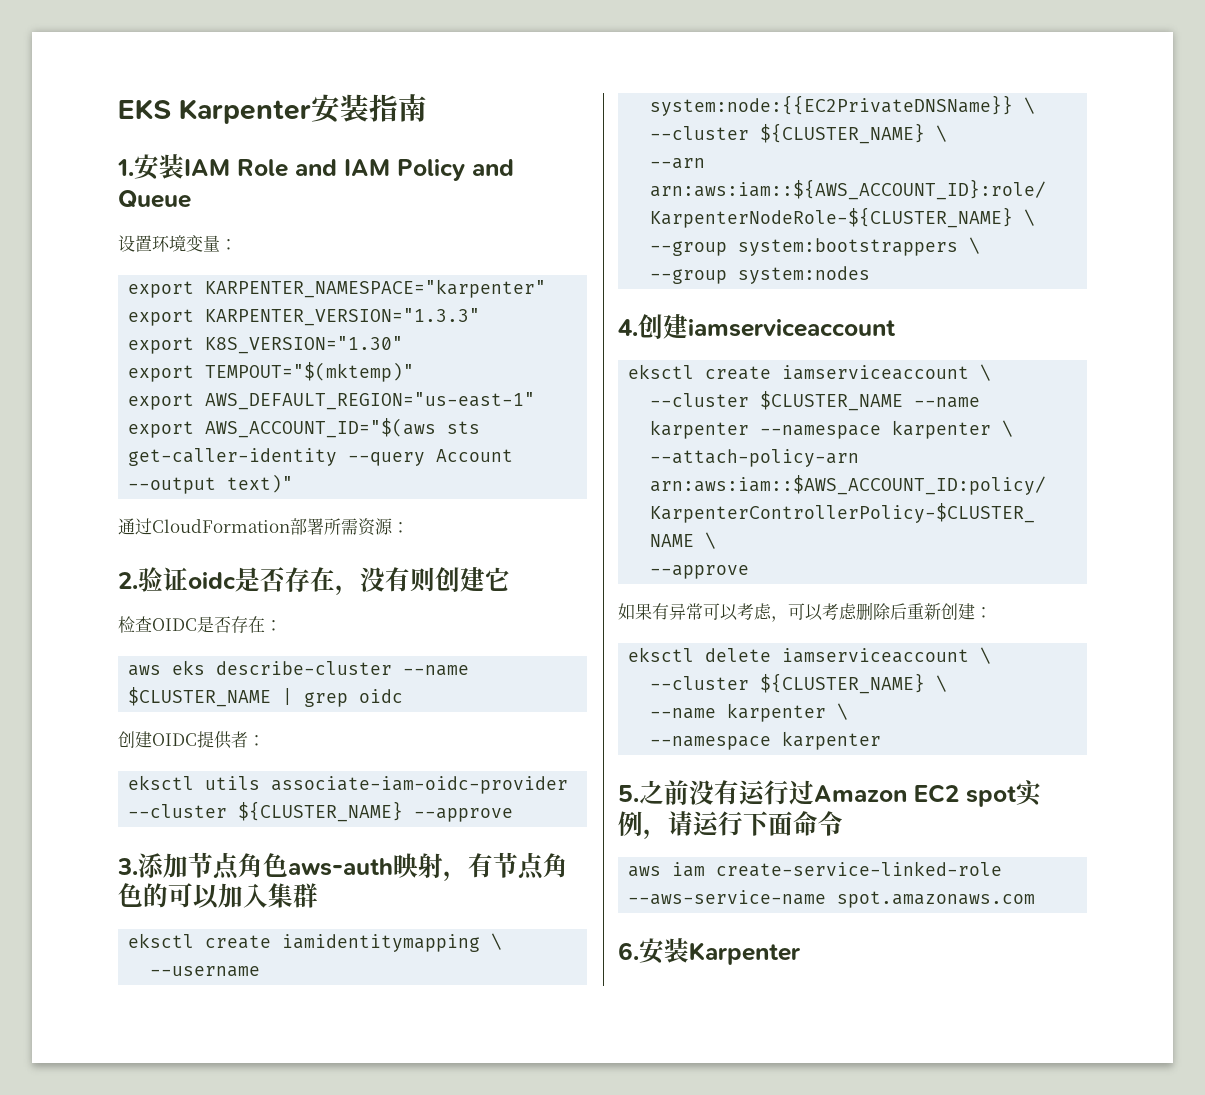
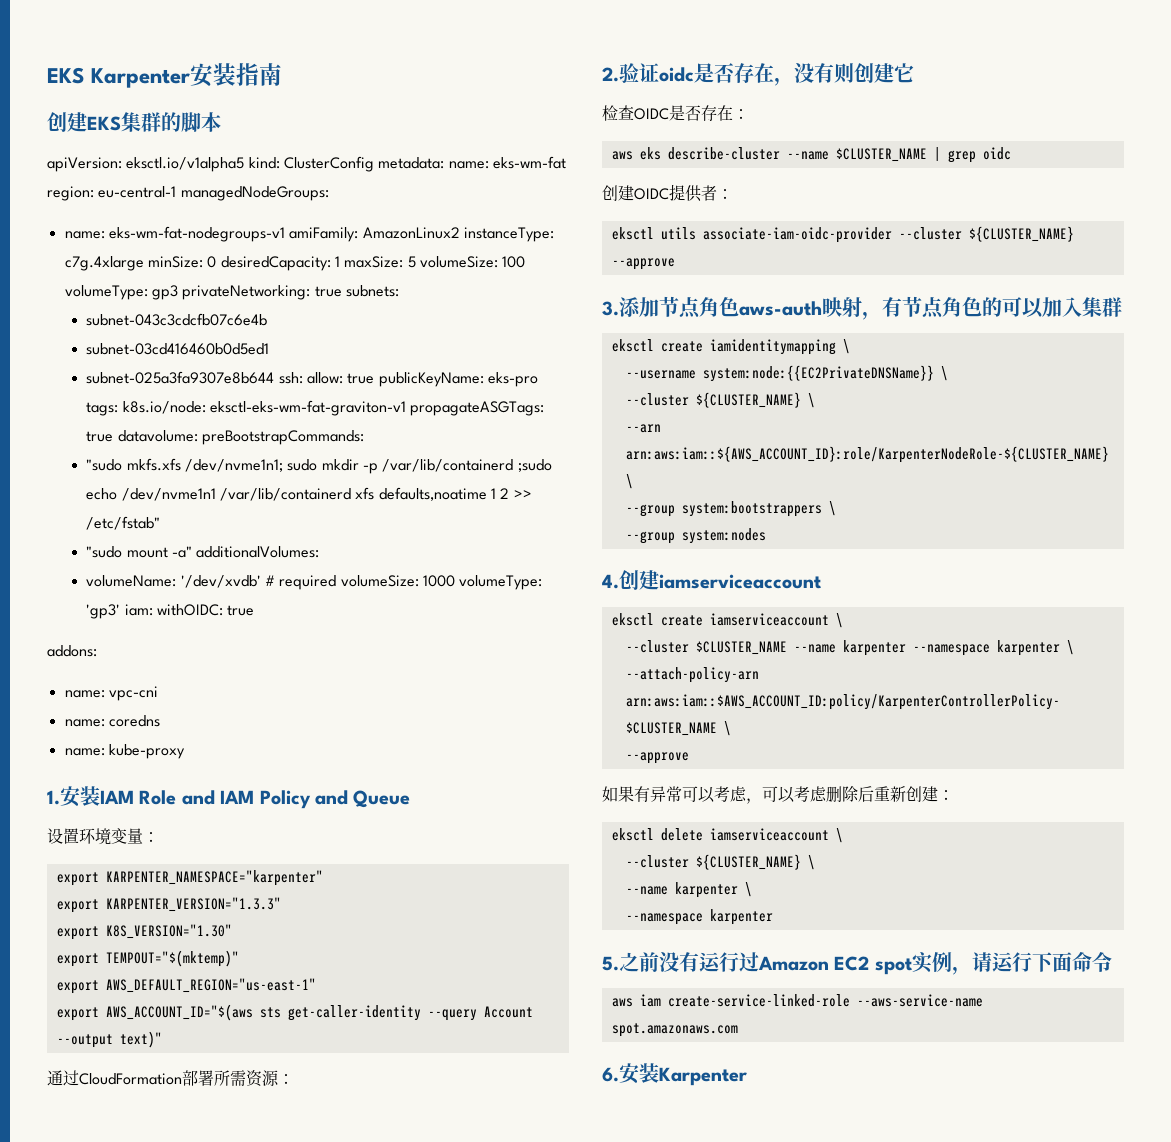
+ 创建EKS集群的脚本
+ apiVersion: eksctl.io/v1alpha5 kind: ClusterConfig metadata: name: eks-wm-fat region: eu-central-1 managedNodeGroups:
+ name: eks-wm-fat-nodegroups-v1 amiFamily: AmazonLinux2 instanceType: c7g.4xlarge minSize: 0 desiredCapacity: 1 maxSize: 5 volumeSize: 100 volumeType: gp3 privateNetworking: true subnets:
+ subnet-043c3cdcfb07c6e4b
+ subnet-03cd416460b0d5ed1
+ subnet-025a3fa9307e8b644 ssh: allow: true publicKeyName: eks-pro tags: k8s.io/node: eksctl-eks-wm-fat-graviton-v1 propagateASGTags: true datavolume: preBootstrapCommands:
+ "sudo mkfs.xfs /dev/nvme1n1; sudo mkdir -p /var/lib/containerd ;sudo echo /dev/nvme1n1 /var/lib/containerd xfs defaults,noatime 1 2 >> /etc/fstab"
+ "sudo mount -a" additionalVolumes:
+ volumeName: '/dev/xvdb' # required volumeSize: 1000 volumeType: 'gp3' iam: withOIDC: true
+ addons:
+ name: vpc-cni
+ name: coredns
+ name: kube-proxy

